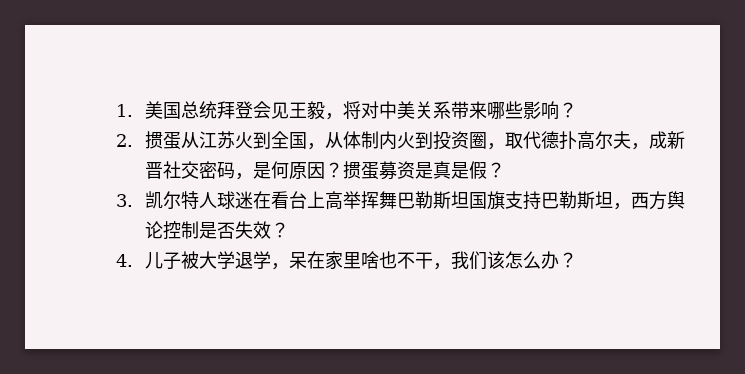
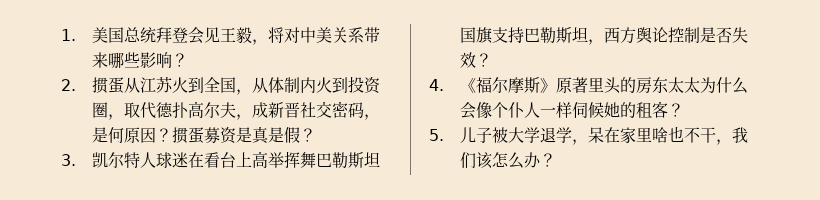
- 4.儿子被大学退学，呆在家里啥也不干，我们该怎么办？
+ 4.《福尔摩斯》原著里头的房东太太为什么会像个仆人一样伺候她的租客？
+ 5.儿子被大学退学，呆在家里啥也不干，我们该怎么办？

